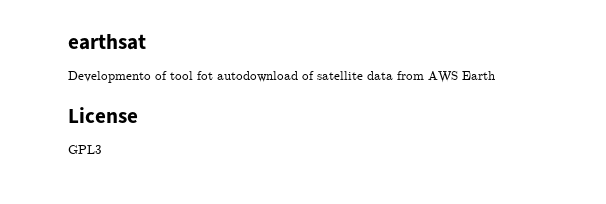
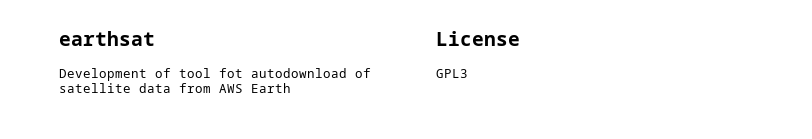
- Developmento of tool fot autodownload of satellite data from AWS Earth
+ Development of tool fot autodownload of satellite data from AWS Earth

